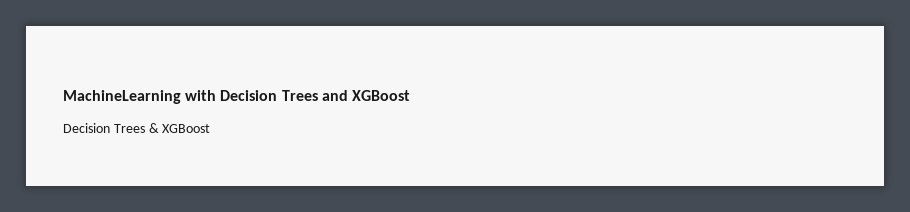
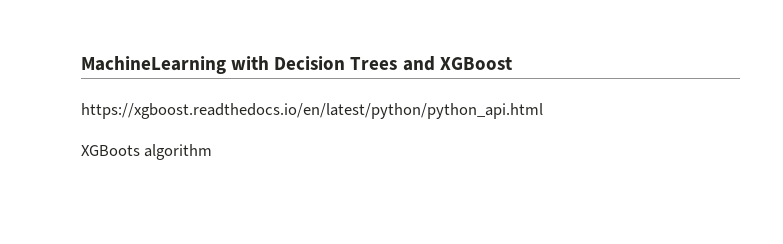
- Decision Trees & XGBoost
+ https://xgboost.readthedocs.io/en/latest/python/python_api.html
+ XGBoots algorithm

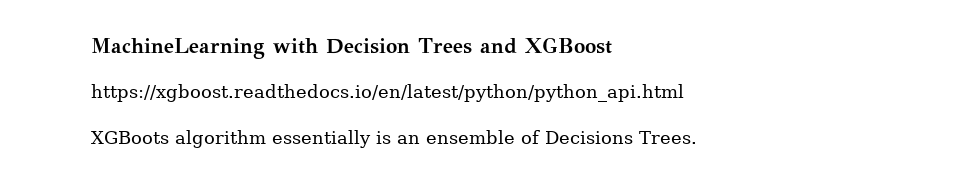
- XGBoots algorithm
+ XGBoots algorithm essentially is an ensemble of Decisions Trees.

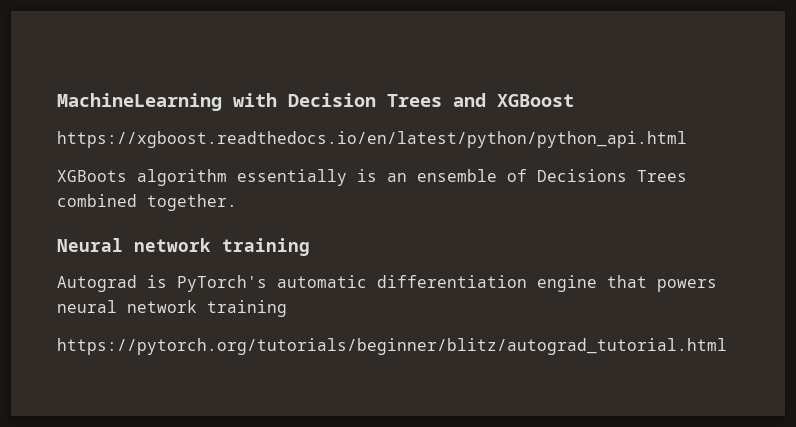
- XGBoots algorithm essentially is an ensemble of Decisions Trees.
+ XGBoots algorithm essentially is an ensemble of Decisions Trees combined together.
+ Neural network training
+ Autograd is PyTorch's automatic differentiation engine that powers neural network training
+ https://pytorch.org/tutorials/beginner/blitz/autograd_tutorial.html

